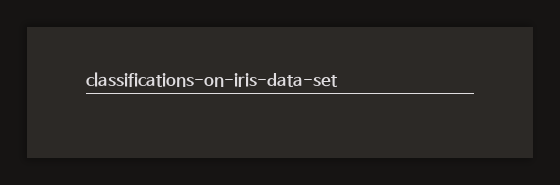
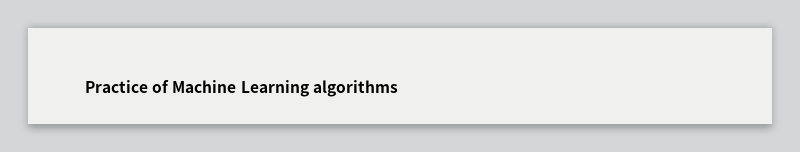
- classifications-on-iris-data-set
+ Practice of Machine Learning algorithms

